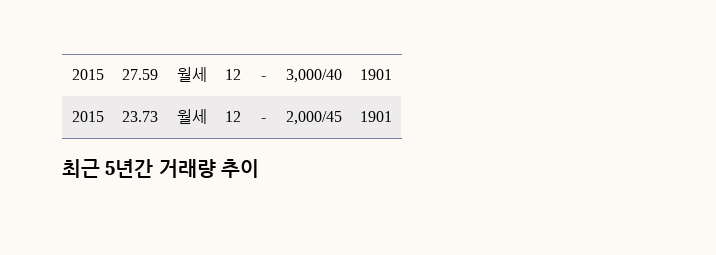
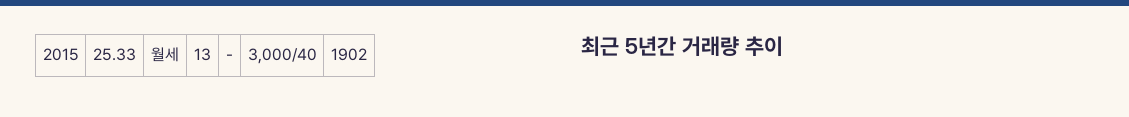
- 2015 | 27.59 | 월세 | 12 | - | 3,000/40 | 1901
- 2015 | 23.73 | 월세 | 12 | - | 2,000/45 | 1901
+ 2015 | 25.33 | 월세 | 13 | - | 3,000/40 | 1902

